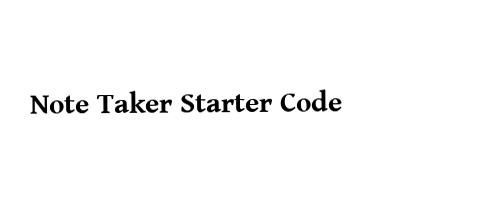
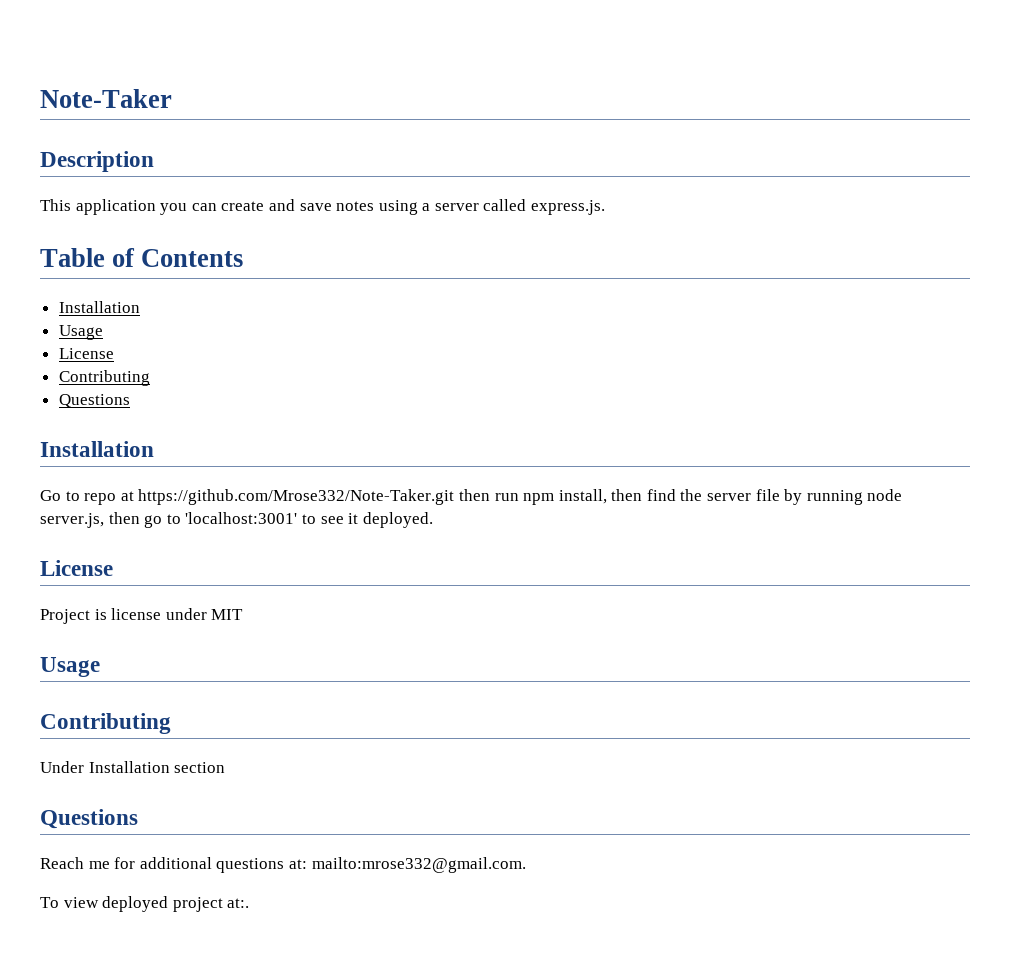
- Note Taker Starter Code
+ Note-Taker
+ Description
+ This application you can create and save notes using a server called express.js.
+ Table of Contents
+ Installation
+ Usage
+ License
+ Contributing
+ Questions
+ Installation
+ Go to repo at https://github.com/Mrose332/Note-Taker.git then run npm install, then find the server file by running node server.js, then go to 'localhost:3001' to see it deployed.
+ License
+ Project is license under MIT
+ Usage
+ Contributing
+ Under Installation section
+ Questions
+ Reach me for additional questions at: mailto:mrose332@gmail.com.
+ To view deployed project at:.

